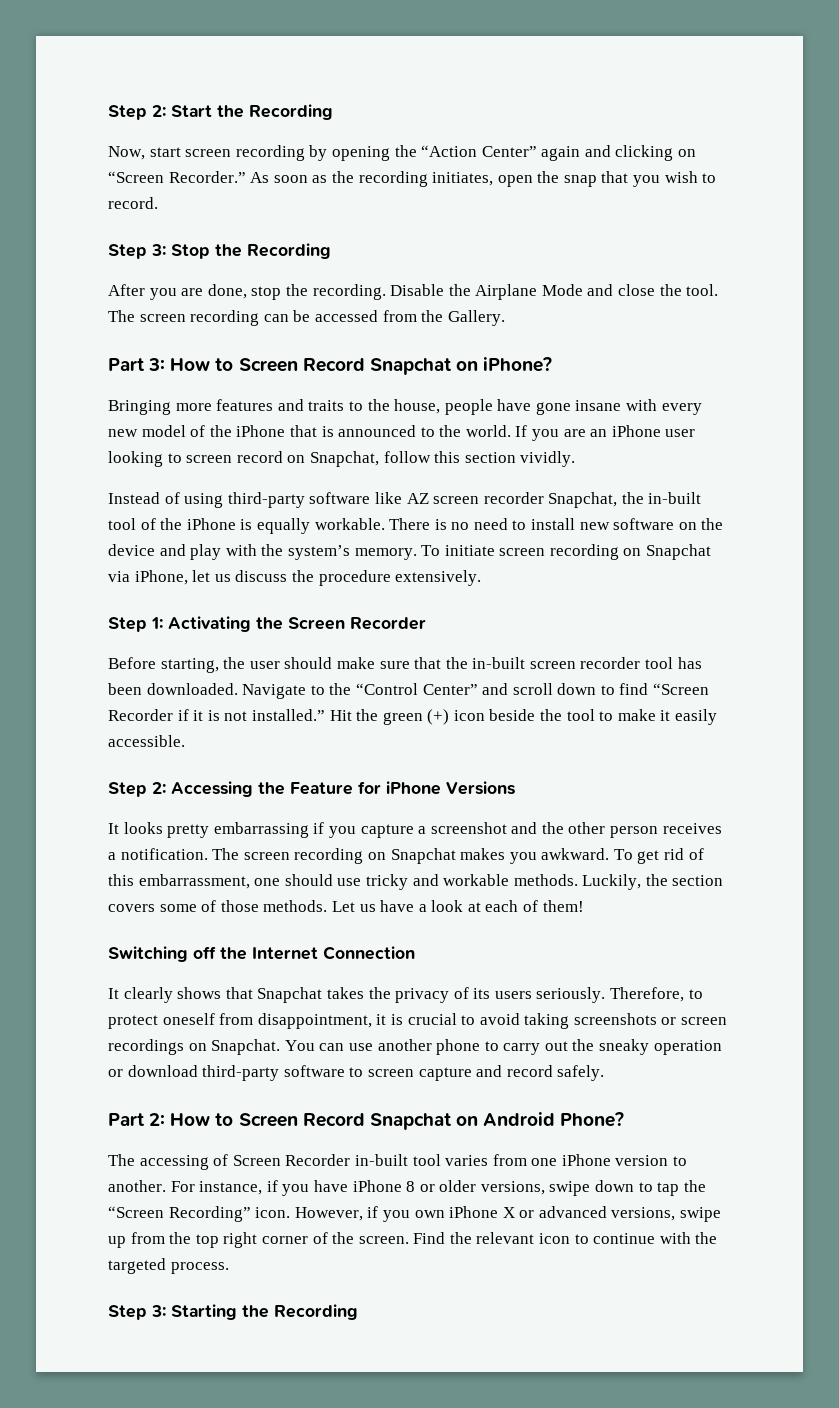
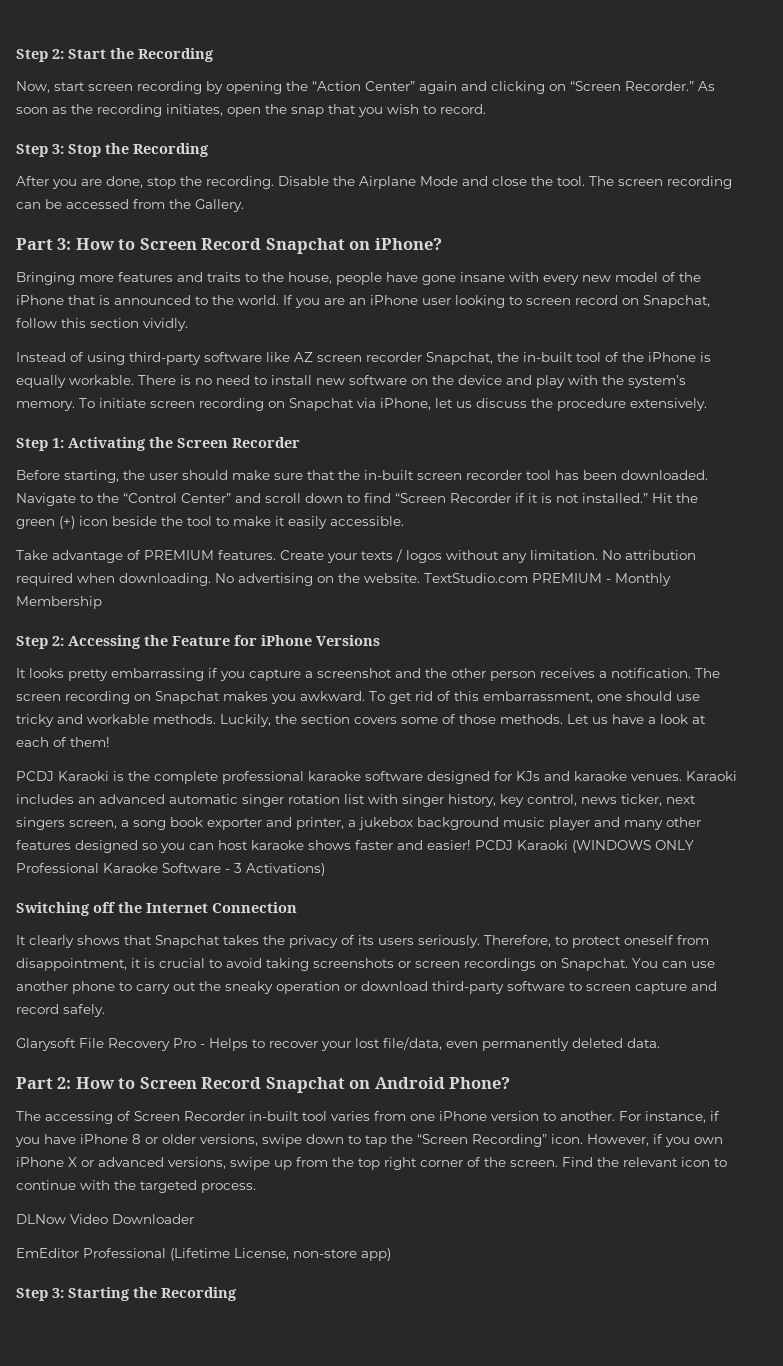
+ Take advantage of PREMIUM features. Create your texts / logos without any limitation. No attribution required when downloading. No advertising on the website. TextStudio.com PREMIUM - Monthly Membership
+ PCDJ Karaoki is the complete professional karaoke software designed for KJs and karaoke venues. Karaoki includes an advanced automatic singer rotation list with singer history, key control, news ticker, next singers screen, a song book exporter and printer, a jukebox background music player and many other features designed so you can host karaoke shows faster and easier! PCDJ Karaoki (WINDOWS ONLY Professional Karaoke Software - 3 Activations)
+ Glarysoft File Recovery Pro - Helps to recover your lost file/data, even permanently deleted data.
+ DLNow Video Downloader
+ EmEditor Professional (Lifetime License, non-store app)

